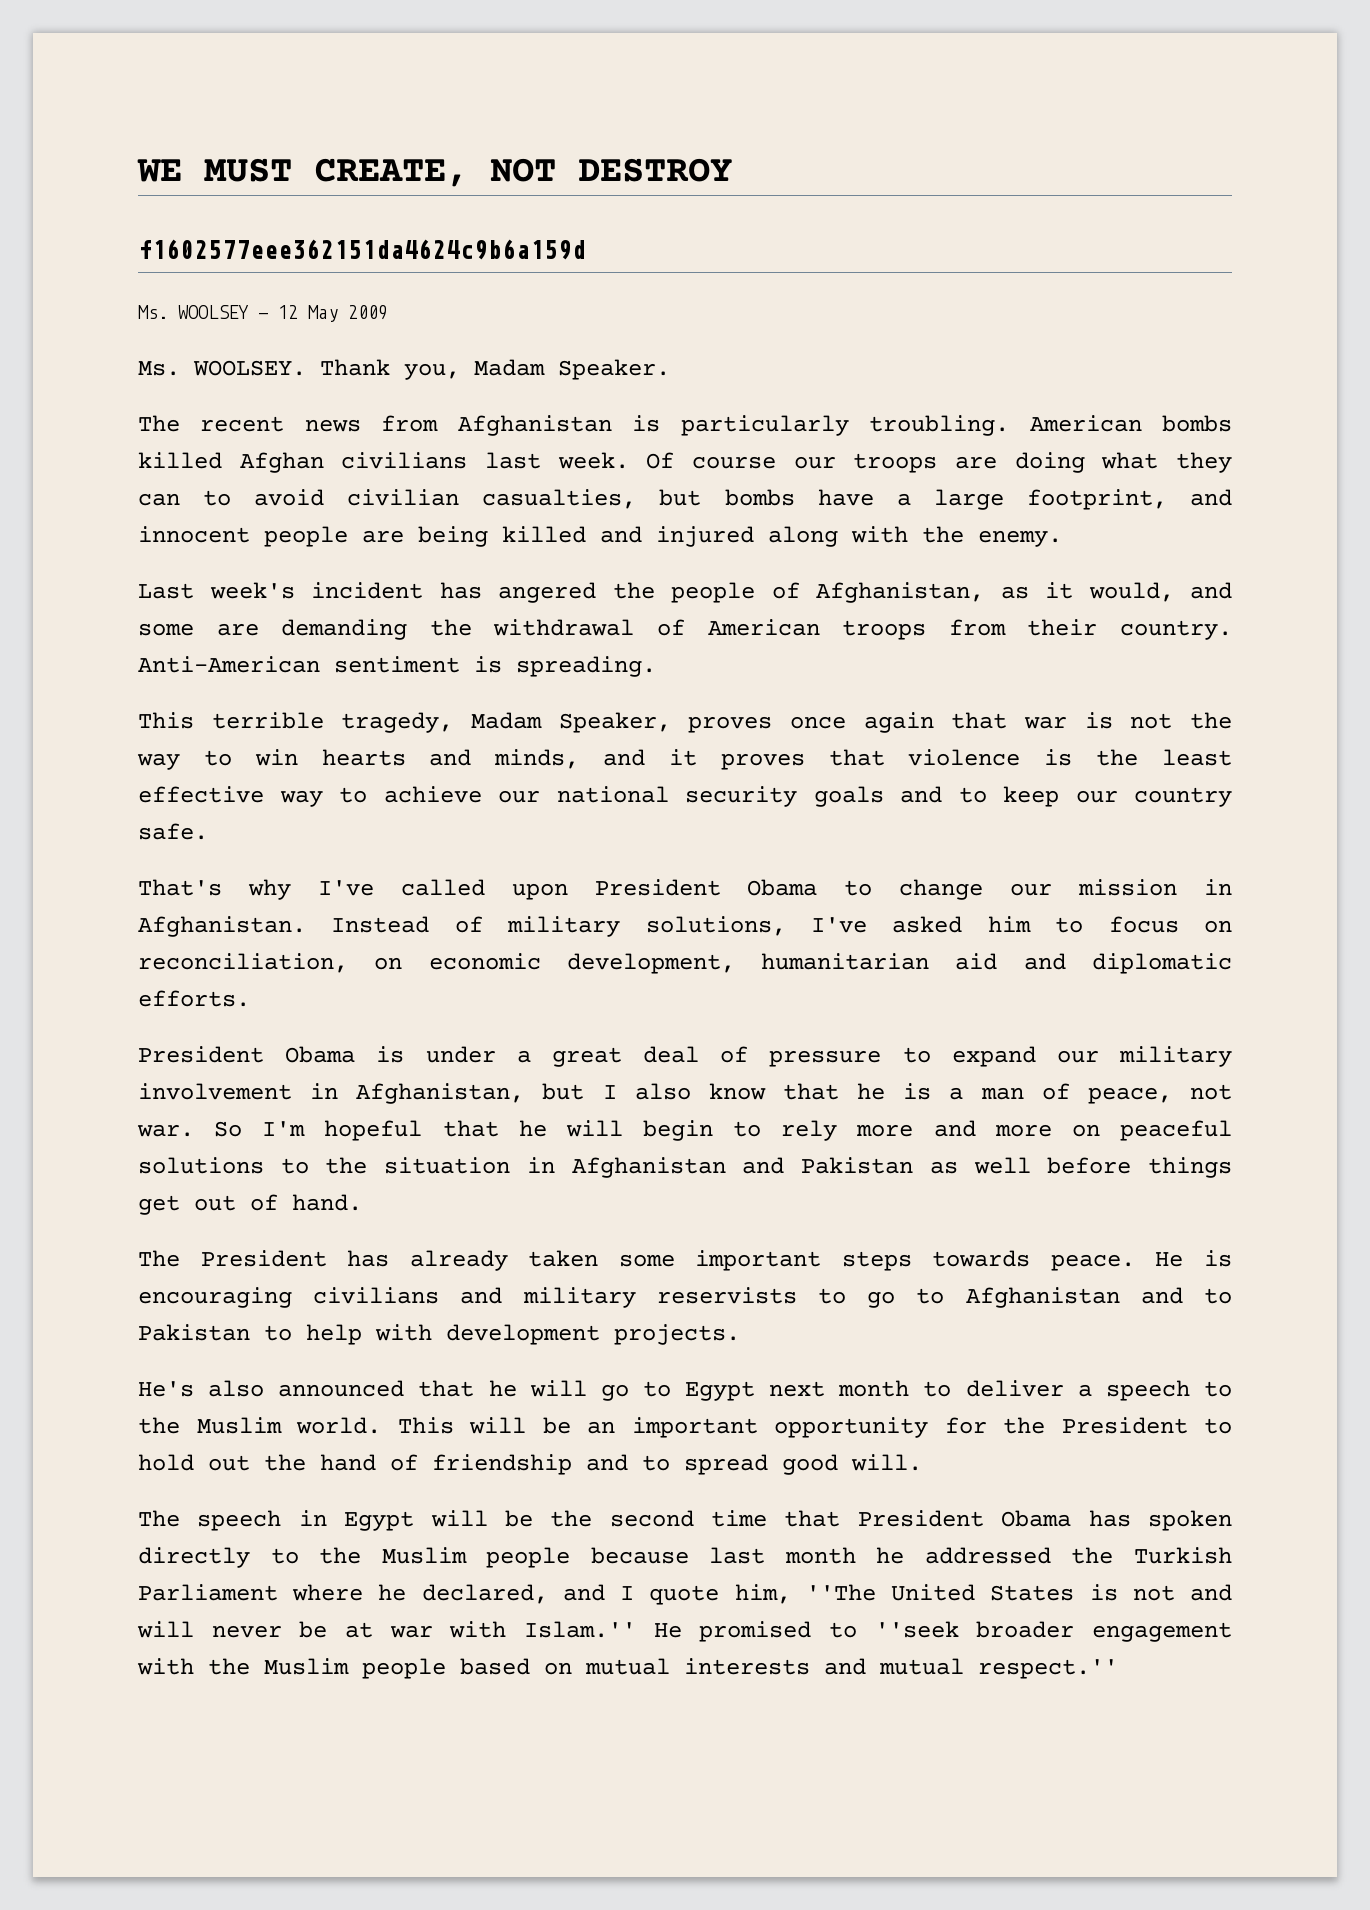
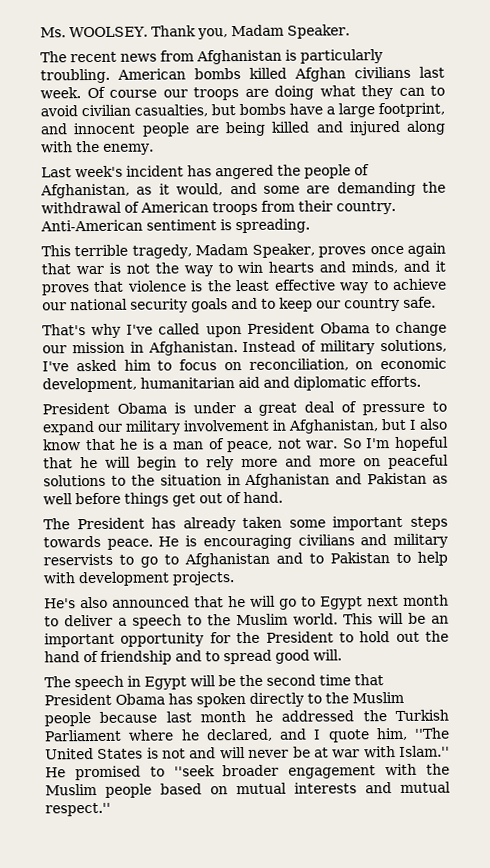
- WE MUST CREATE, NOT DESTROY
- f1602577eee362151da4624c9b6a159d
- Ms. WOOLSEY — 12 May 2009

